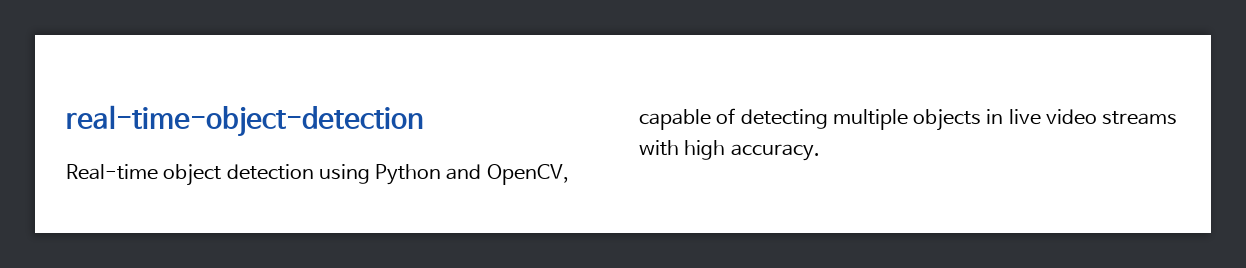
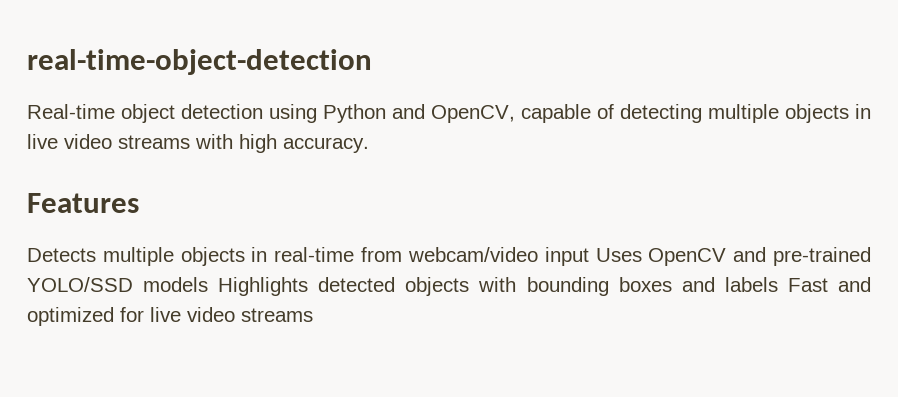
+ Features
+ Detects multiple objects in real-time from webcam/video input Uses OpenCV and pre-trained YOLO/SSD models Highlights detected objects with bounding boxes and labels Fast and optimized for live video streams

